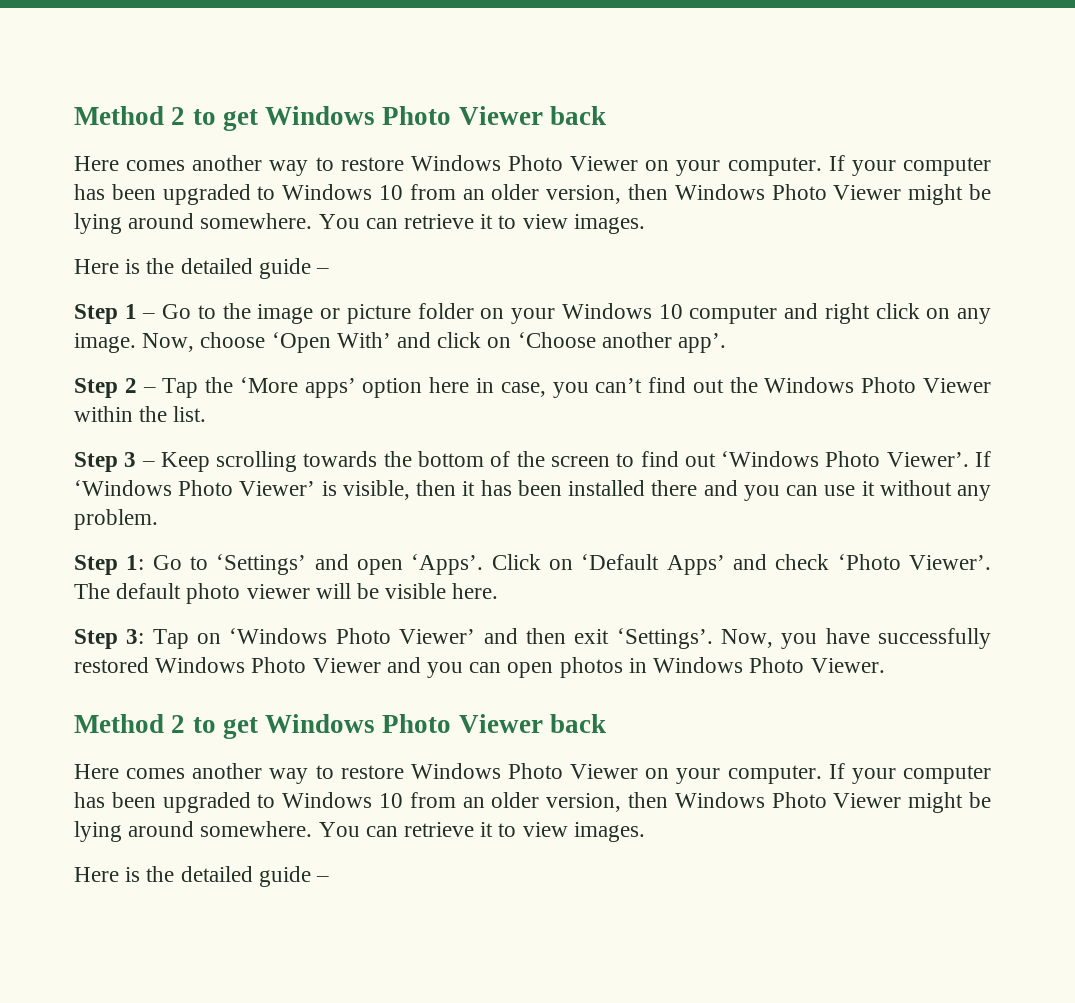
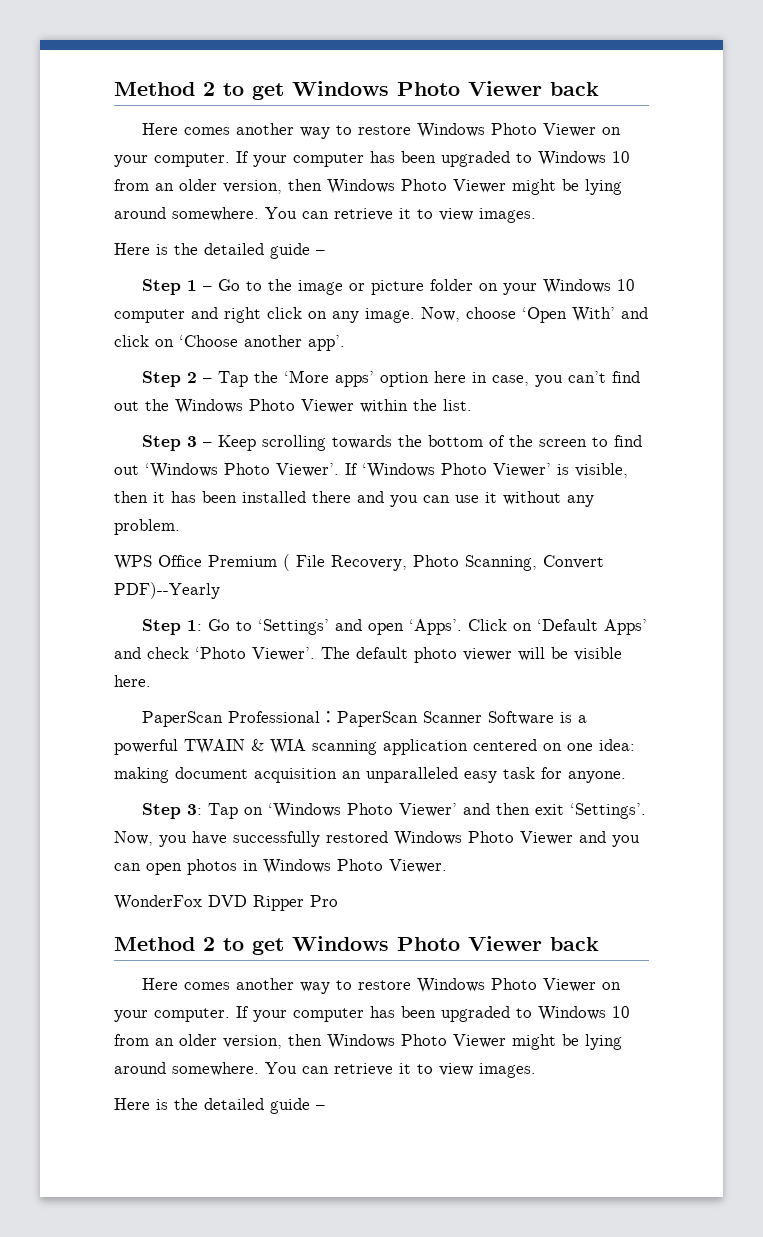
+ WPS Office Premium ( File Recovery, Photo Scanning, Convert PDF)--Yearly
+ PaperScan Professional：PaperScan Scanner Software is a powerful TWAIN & WIA scanning application centered on one idea: making document acquisition an unparalleled easy task for anyone.
+ WonderFox DVD Ripper Pro

